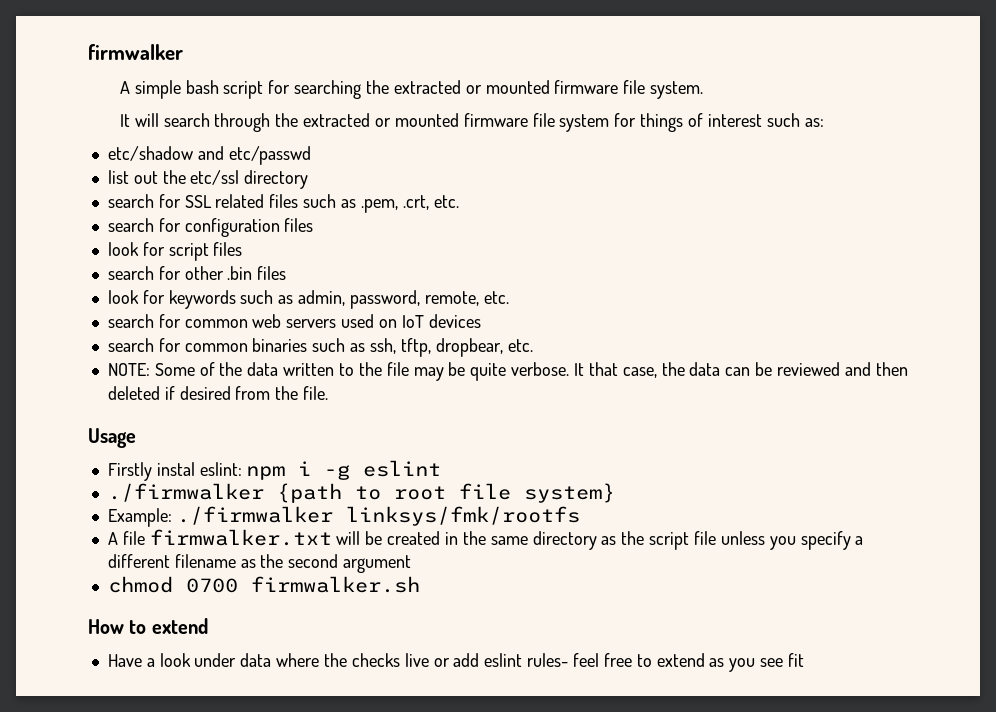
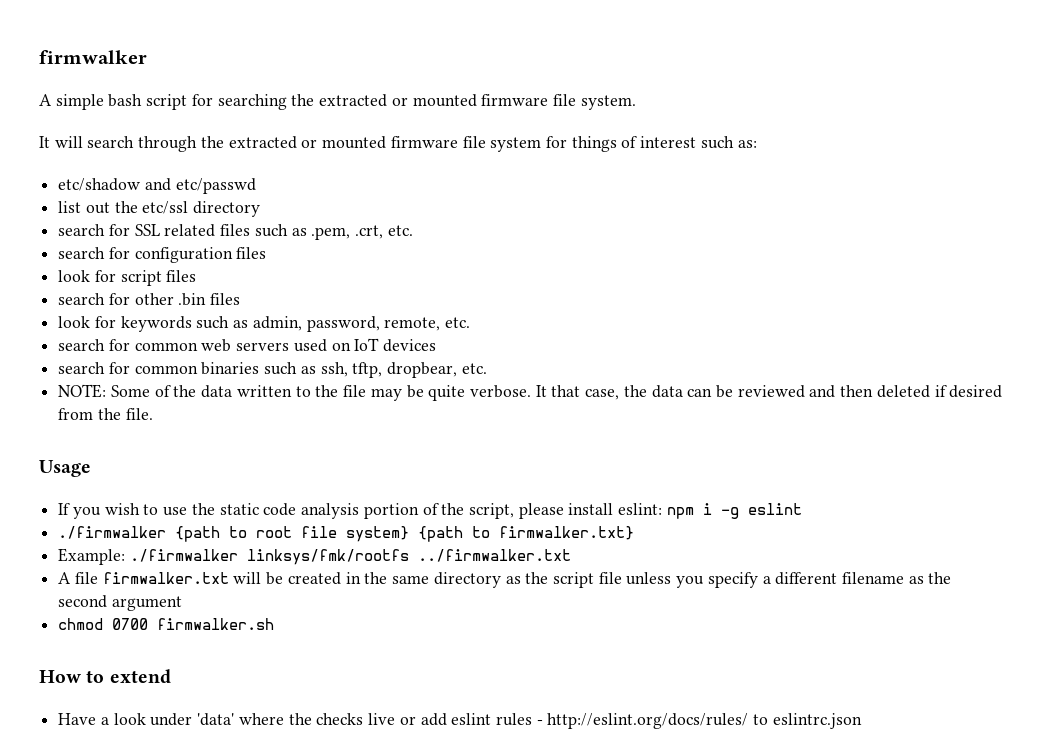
- Firstly instal eslint: npm i -g eslint
+ If you wish to use the static code analysis portion of the script, please install eslint: npm i -g eslint
- ./firmwalker {path to root file system}
+ ./firmwalker {path to root file system} {path to firmwalker.txt}
- Example: ./firmwalker linksys/fmk/rootfs
+ Example: ./firmwalker linksys/fmk/rootfs ../firmwalker.txt
- Have a look under data where the checks live or add eslint rules- feel free to extend as you see fit
+ Have a look under 'data' where the checks live or add eslint rules - http://eslint.org/docs/rules/ to eslintrc.json

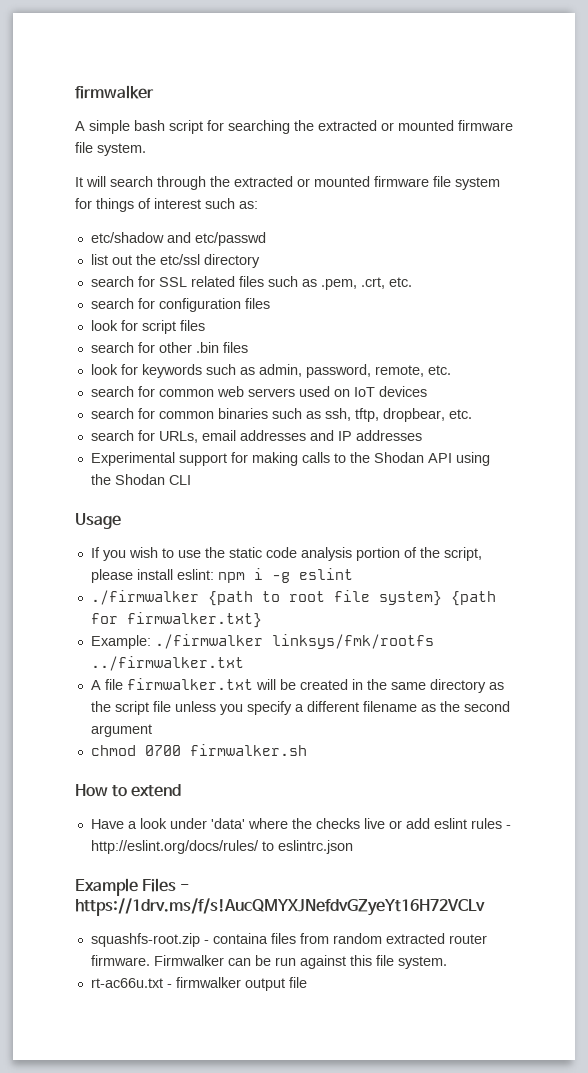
- NOTE: Some of the data written to the file may be quite verbose. It that case, the data can be reviewed and then deleted if desired from the file.
+ search for URLs, email addresses and IP addresses
+ Experimental support for making calls to the Shodan API using the Shodan CLI
- ./firmwalker {path to root file system} {path to firmwalker.txt}
+ ./firmwalker {path to root file system} {path for firmwalker.txt}
+ Example Files - https://1drv.ms/f/s!AucQMYXJNefdvGZyeYt16H72VCLv
+ squashfs-root.zip - containa files from random extracted router firmware. Firmwalker can be run against this file system.
+ rt-ac66u.txt - firmwalker output file

